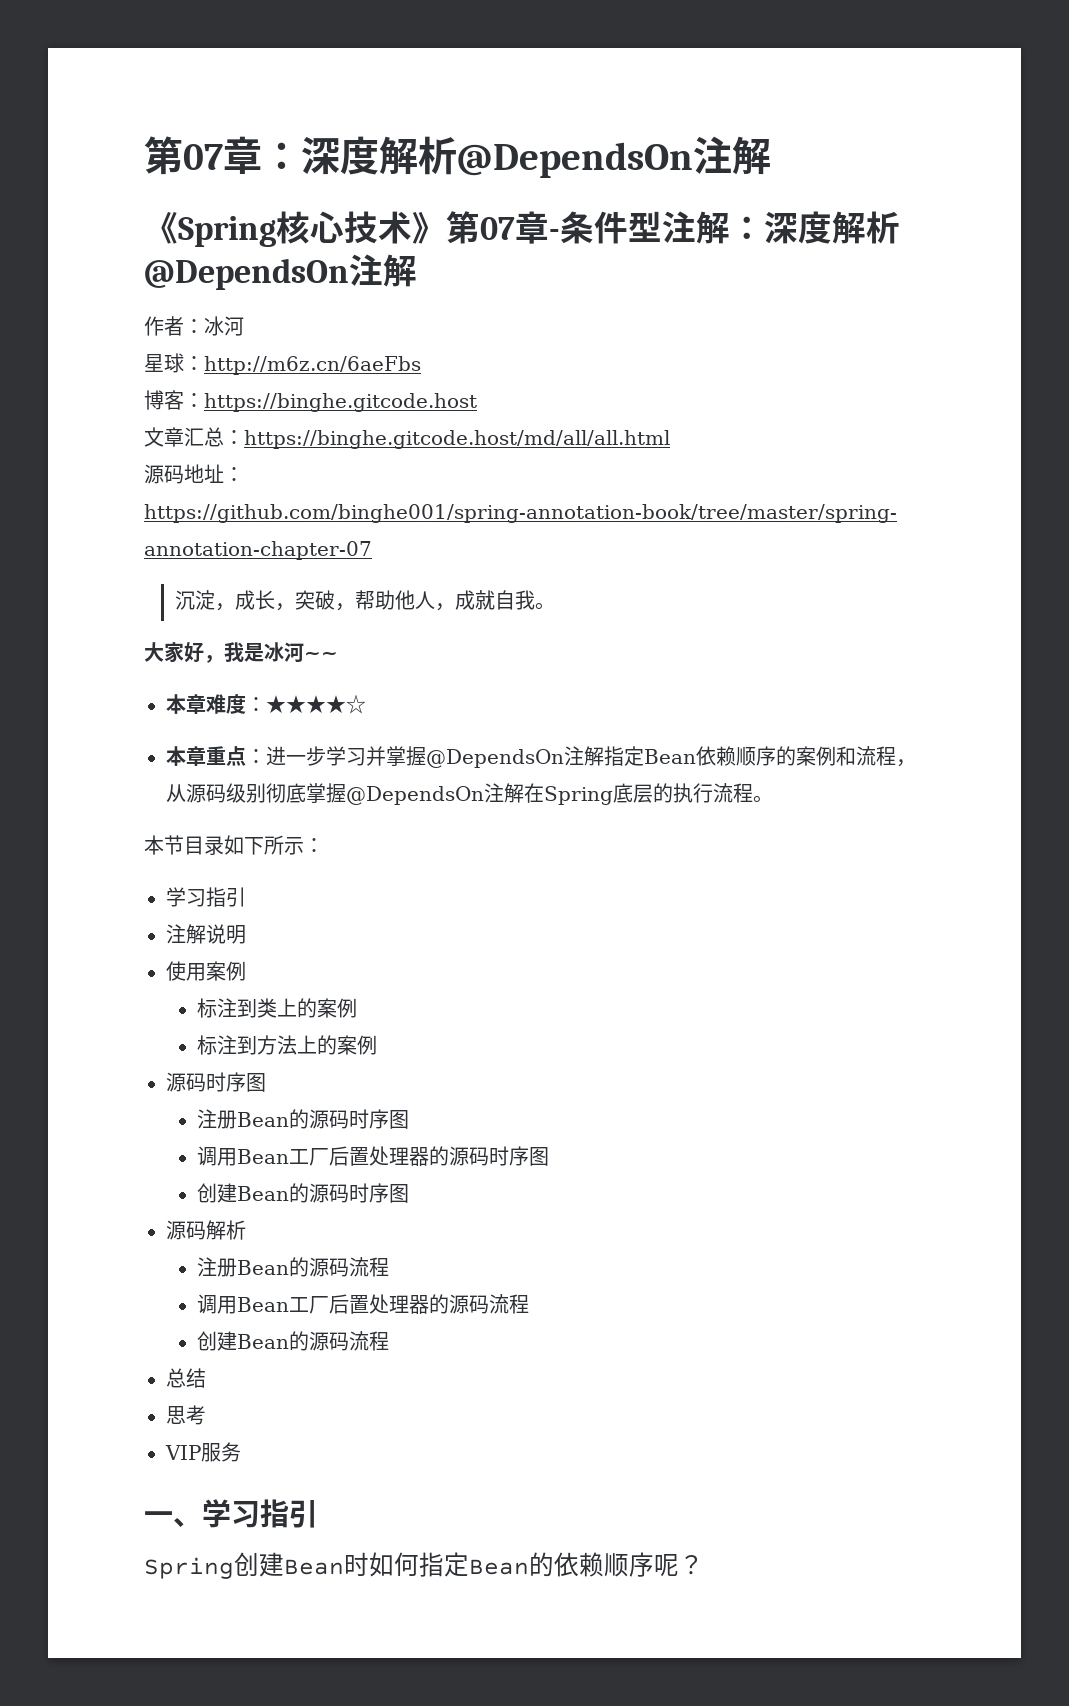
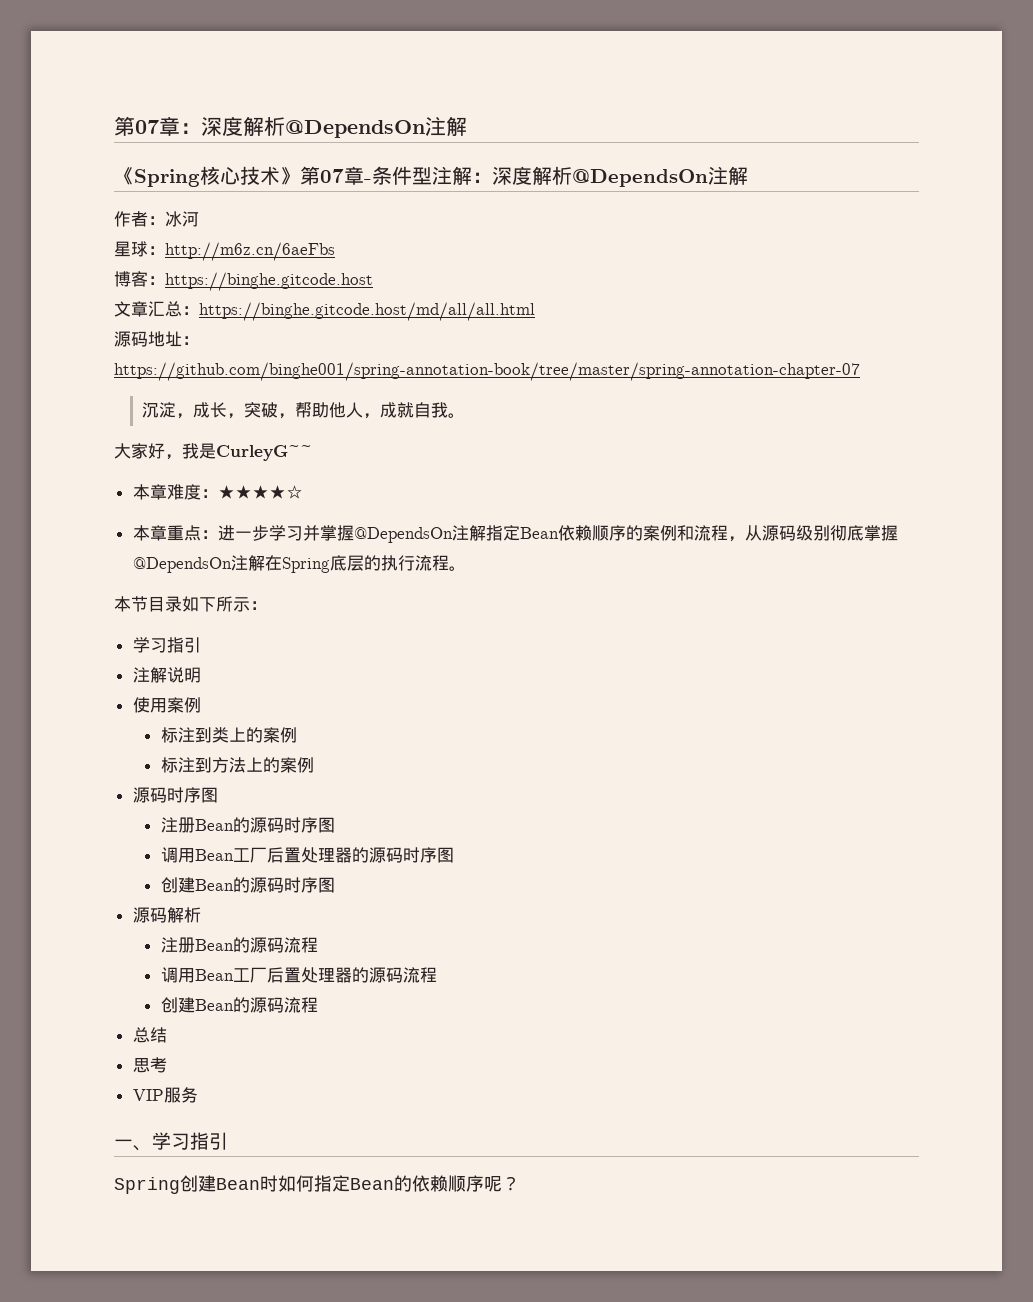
- 大家好，我是冰河~~
+ 大家好，我是CurleyG~~

